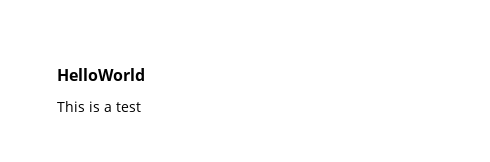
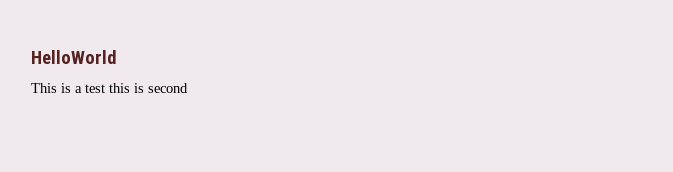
- This is a test
+ This is a test this is second

